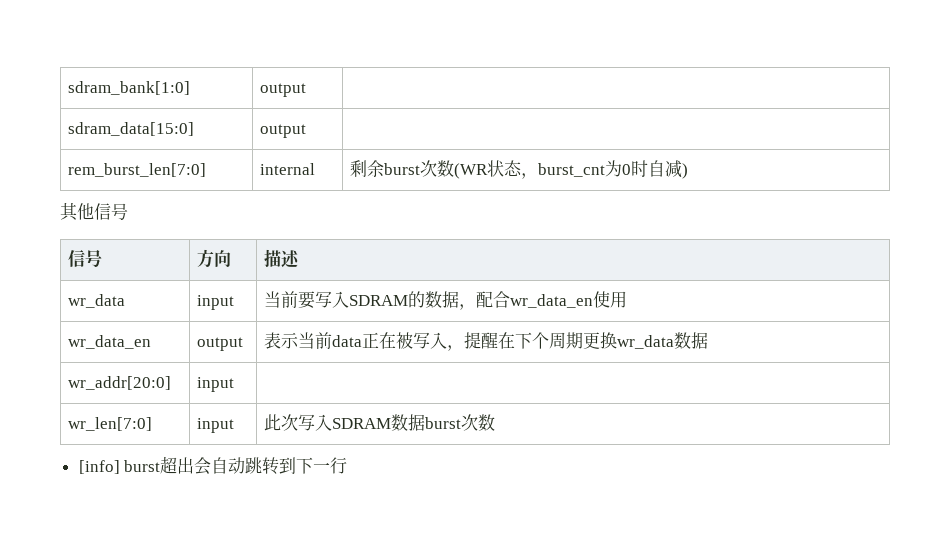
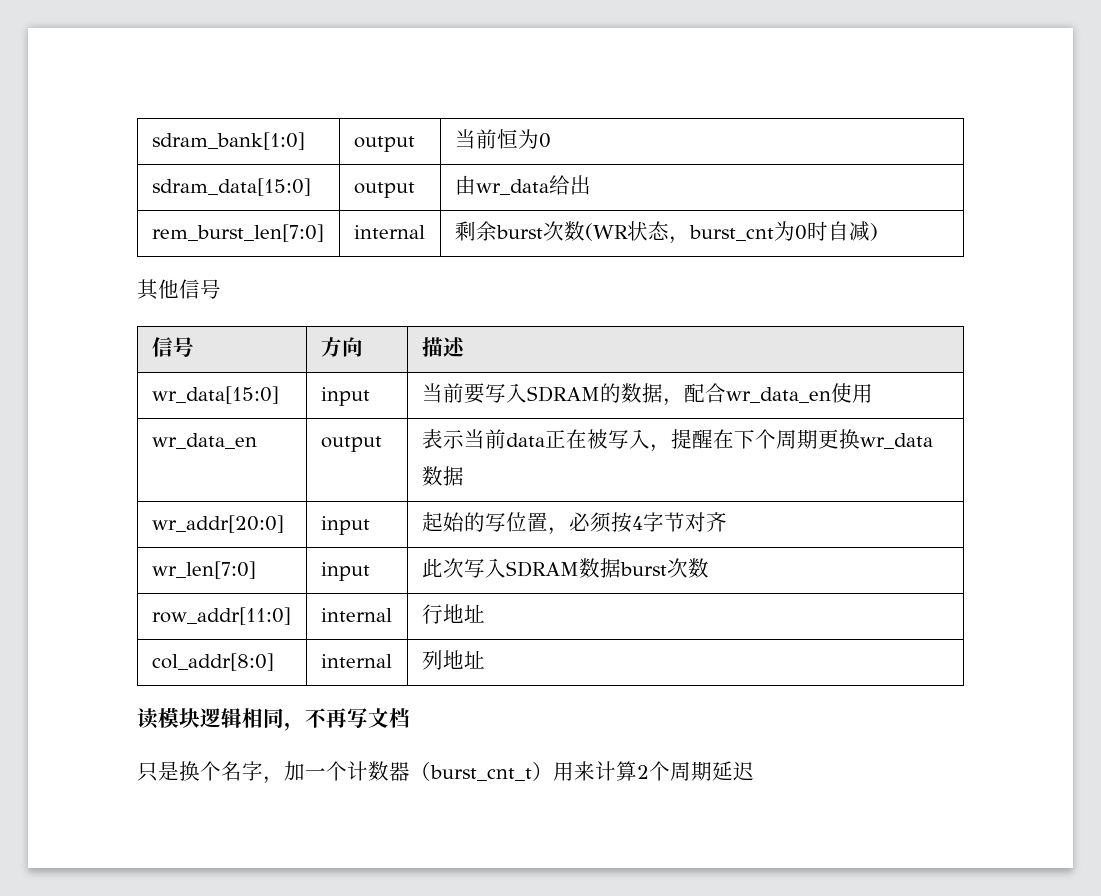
- sdram_bank[1:0] | output |
+ sdram_bank[1:0] | output | 当前恒为0
- sdram_data[15:0] | output |
+ sdram_data[15:0] | output | 由wr_data给出
- wr_data | input | 当前要写入SDRAM的数据，配合wr_data_en使用
+ wr_data[15:0] | input | 当前要写入SDRAM的数据，配合wr_data_en使用
- wr_addr[20:0] | input |
+ wr_addr[20:0] | input | 起始的写位置，必须按4字节对齐
- [info] burst超出会自动跳转到下一行
+ row_addr[11:0] | internal | 行地址
+ col_addr[8:0] | internal | 列地址
+ 读模块逻辑相同，不再写文档
+ 只是换个名字，加一个计数器（burst_cnt_t）用来计算2个周期延迟

